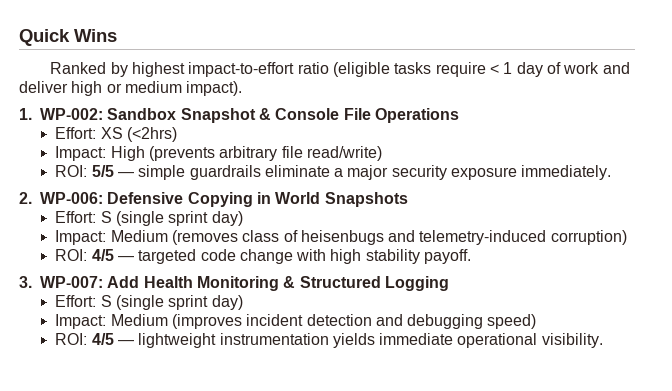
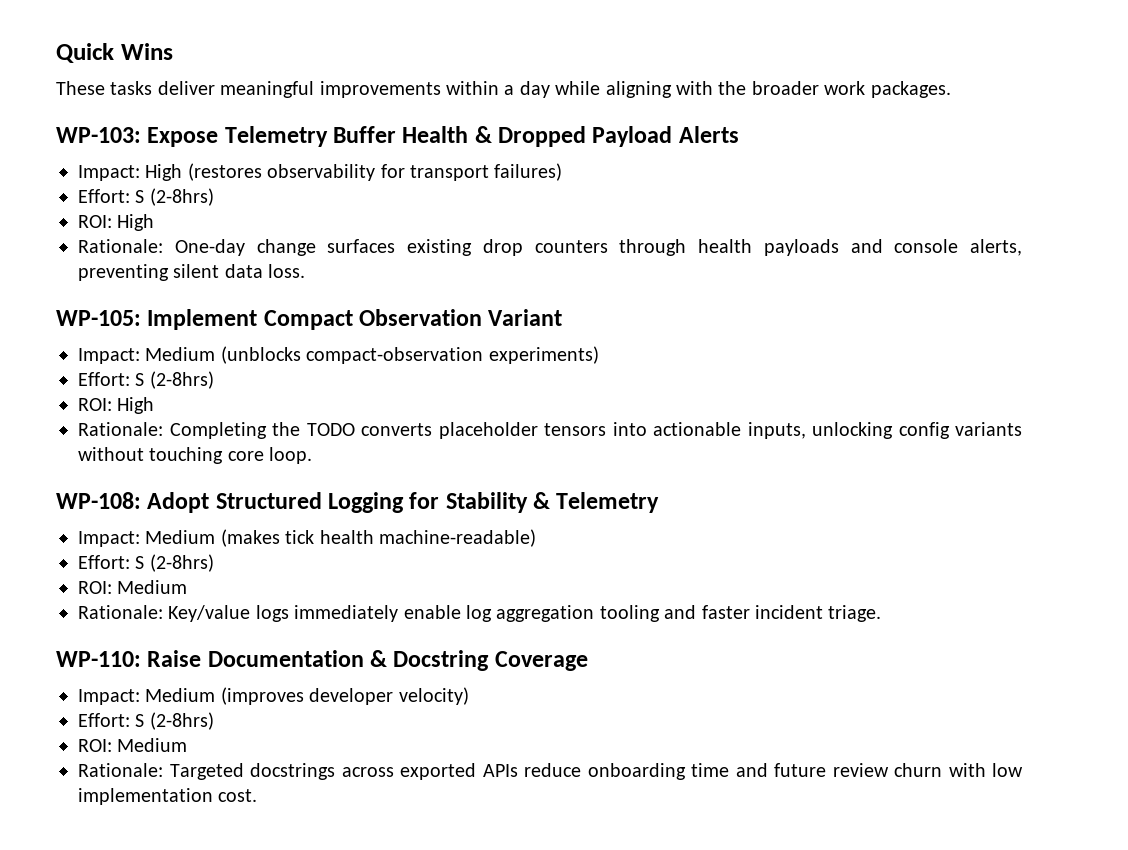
- Ranked by highest impact-to-effort ratio (eligible tasks require < 1 day of work and deliver high or medium impact).
- 1. WP-002: Sandbox Snapshot & Console File Operations
- Effort: XS (<2hrs)
- Impact: High (prevents arbitrary file read/write)
- ROI: 5/5 — simple guardrails eliminate a major security exposure immediately.
- 2. WP-006: Defensive Copying in World Snapshots
- Effort: S (single sprint day)
- Impact: Medium (removes class of heisenbugs and telemetry-induced corruption)
- ROI: 4/5 — targeted code change with high stability payoff.
- 3. WP-007: Add Health Monitoring & Structured Logging
- Effort: S (single sprint day)
- Impact: Medium (improves incident detection and debugging speed)
- ROI: 4/5 — lightweight instrumentation yields immediate operational visibility.
+ These tasks deliver meaningful improvements within a day while aligning with the broader work packages.
+ WP-103: Expose Telemetry Buffer Health & Dropped Payload Alerts
+ Impact: High (restores observability for transport failures)
+ Effort: S (2-8hrs)
+ ROI: High
+ Rationale: One-day change surfaces existing drop counters through health payloads and console alerts, preventing silent data loss.
+ WP-105: Implement Compact Observation Variant
+ Impact: Medium (unblocks compact-observation experiments)
+ Effort: S (2-8hrs)
+ ROI: High
+ Rationale: Completing the TODO converts placeholder tensors into actionable inputs, unlocking config variants without touching core loop.
+ WP-108: Adopt Structured Logging for Stability & Telemetry
+ Impact: Medium (makes tick health machine-readable)
+ Effort: S (2-8hrs)
+ ROI: Medium
+ Rationale: Key/value logs immediately enable log aggregation tooling and faster incident triage.
+ WP-110: Raise Documentation & Docstring Coverage
+ Impact: Medium (improves developer velocity)
+ Effort: S (2-8hrs)
+ ROI: Medium
+ Rationale: Targeted docstrings across exported APIs reduce onboarding time and future review churn with low implementation cost.

